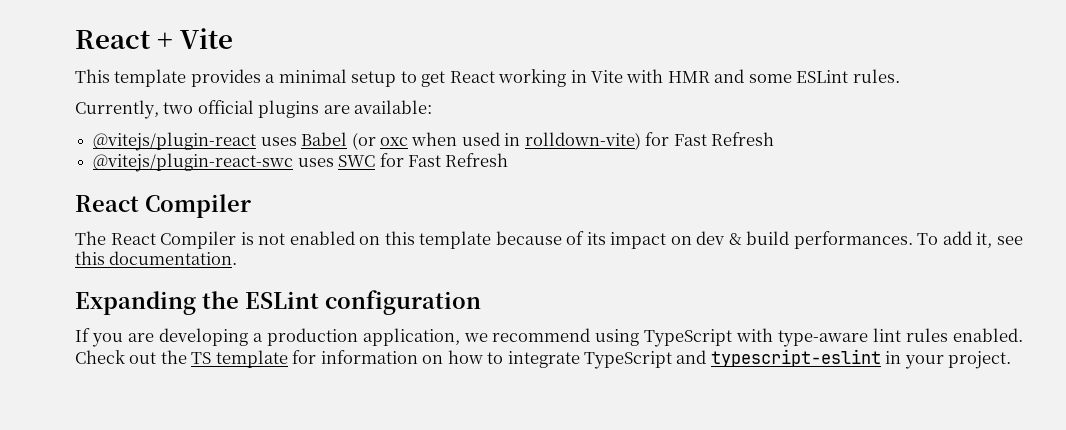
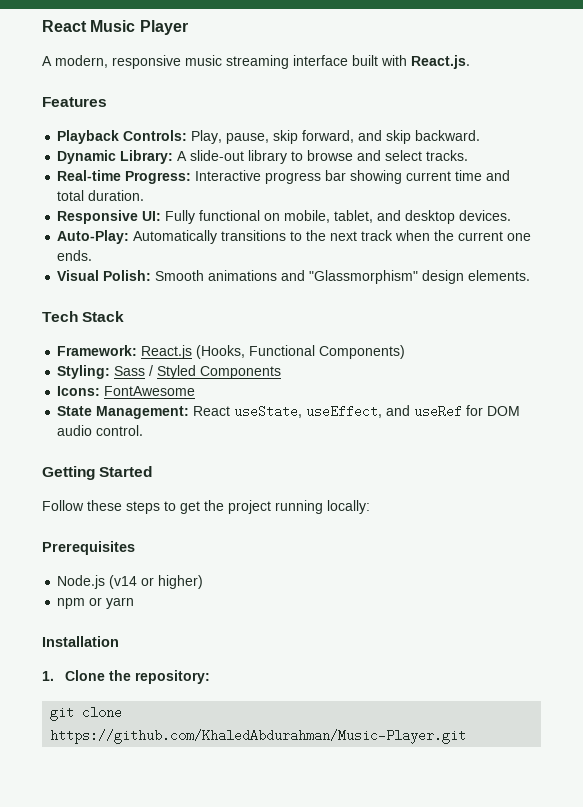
- React + Vite
- This template provides a minimal setup to get React working in Vite with HMR and some ESLint rules.
- Currently, two official plugins are available:
- @vitejs/plugin-react uses Babel (or oxc when used in rolldown-vite) for Fast Refresh
- @vitejs/plugin-react-swc uses SWC for Fast Refresh
- React Compiler
- The React Compiler is not enabled on this template because of its impact on dev & build performances. To add it, see this documentation.
- Expanding the ESLint configuration
- If you are developing a production application, we recommend using TypeScript with type-aware lint rules enabled. Check out the TS template for information on how to integrate TypeScript and typescript-eslint in your project.
+ React Music Player
+ A modern, responsive music streaming interface built with React.js.
+ Features
+ Playback Controls: Play, pause, skip forward, and skip backward.
+ Dynamic Library: A slide-out library to browse and select tracks.
+ Real-time Progress: Interactive progress bar showing current time and total duration.
+ Responsive UI: Fully functional on mobile, tablet, and desktop devices.
+ Auto-Play: Automatically transitions to the next track when the current one ends.
+ Visual Polish: Smooth animations and "Glassmorphism" design elements.
+ Tech Stack
+ Framework: React.js (Hooks, Functional Components)
+ Styling: Sass / Styled Components
+ Icons: FontAwesome
+ State Management: React useState, useEffect, and useRef for DOM audio control.
+ Getting Started
+ Follow these steps to get the project running locally:
+ Prerequisites
+ Node.js (v14 or higher)
+ npm or yarn
+ Installation
+ 1. Clone the repository:
+ git clone https://github.com/KhaledAbdurahman/Music-Player.git

